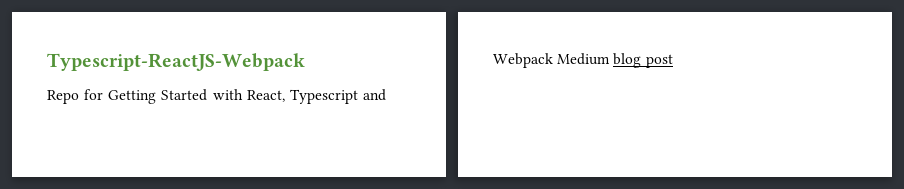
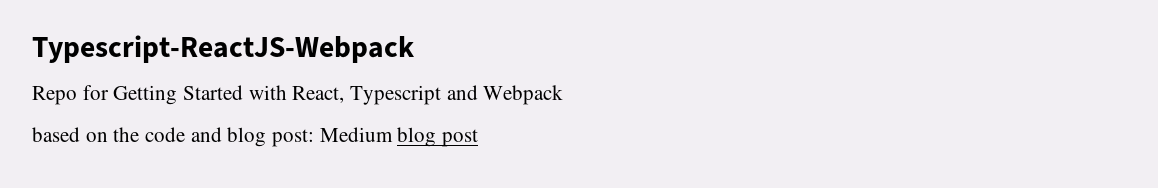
- Repo for Getting Started with React, Typescript and Webpack Medium blog post
+ Repo for Getting Started with React, Typescript and Webpack
+ based on the code and blog post: Medium blog post

